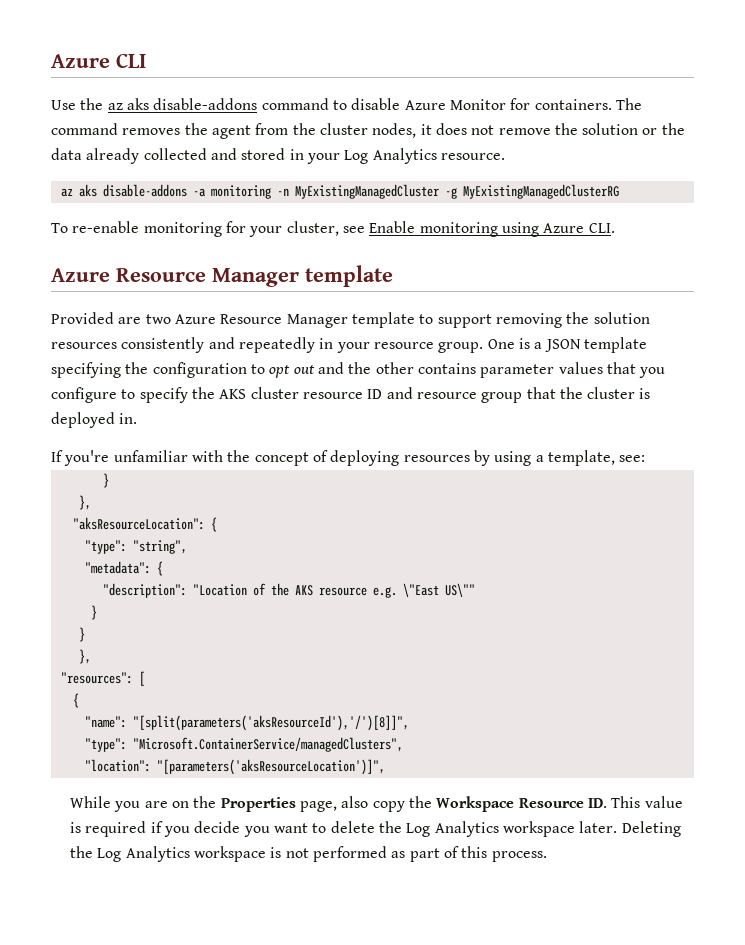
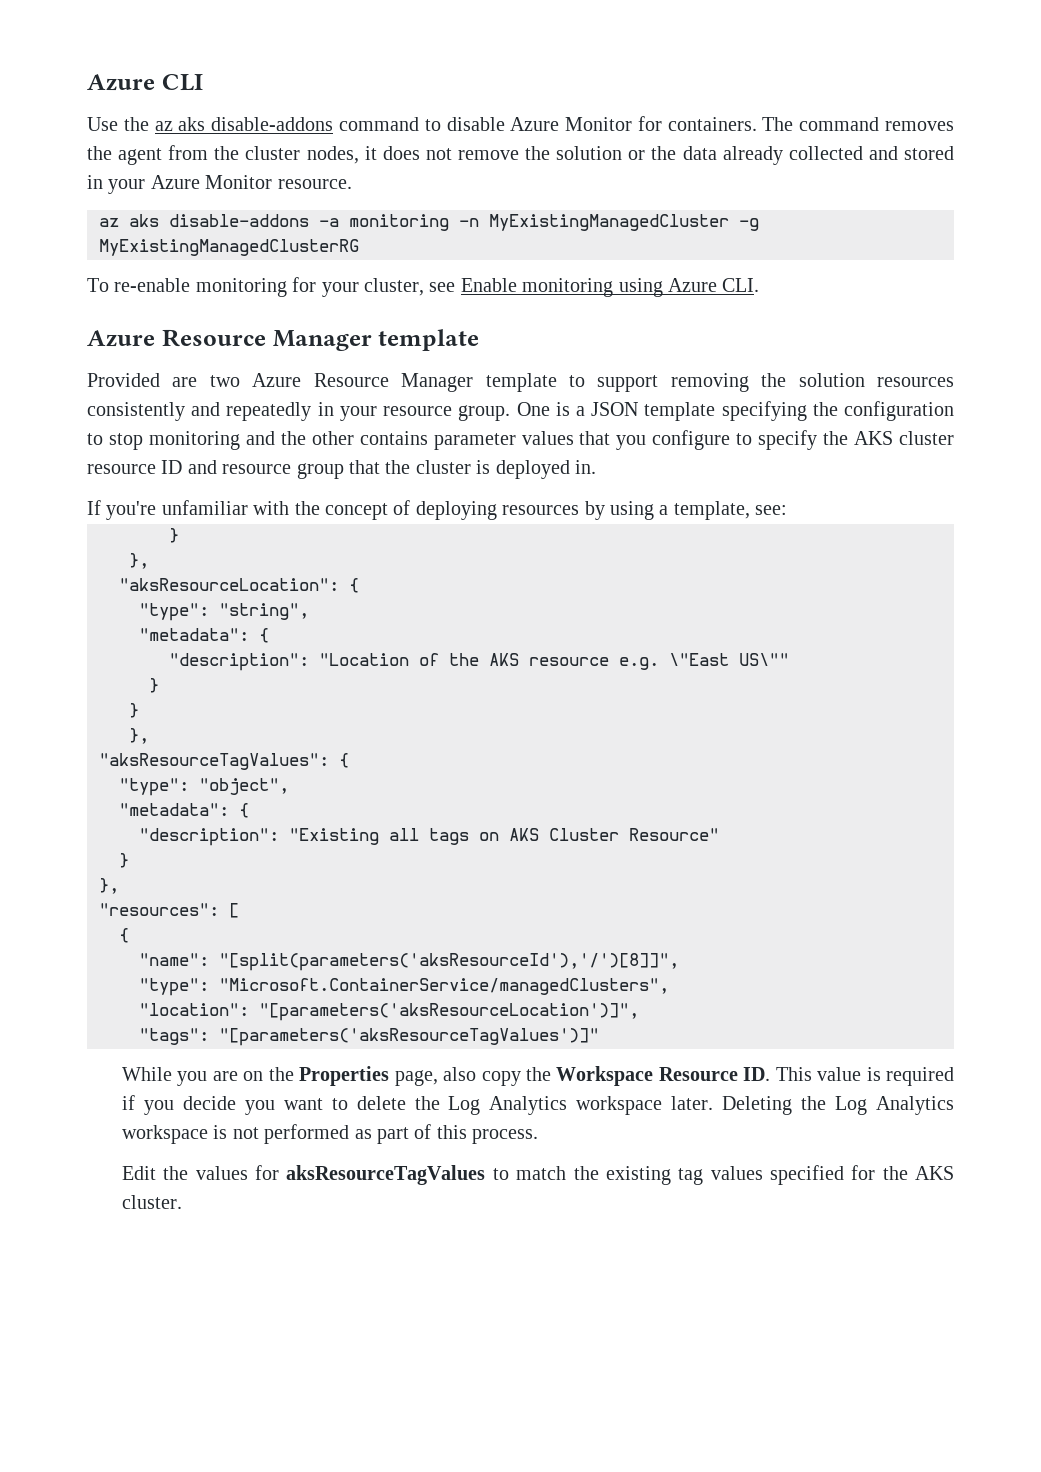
- The command removes the agent from the cluster nodes, it does not remove the solution or the data already collected and stored in your Log Analytics resource.
+ The command removes the agent from the cluster nodes, it does not remove the solution or the data already collected and stored in your Azure Monitor resource.
- One is a JSON template specifying the configuration to opt out and the other contains parameter values that you configure to specify the AKS cluster resource ID and resource group that the cluster is deployed in.
+ One is a JSON template specifying the configuration to stop monitoring and the other contains parameter values that you configure to specify the AKS cluster resource ID and resource group that the cluster is deployed in.
+ "aksResourceTagValues": {
+ "type": "object",
+ "metadata": {
+ "description": "Existing all tags on AKS Cluster Resource"
+ }
+ },
+ "tags": "[parameters('aksResourceTagValues')]"
+ Edit the values for aksResourceTagValues to match the existing tag values specified for the AKS cluster.

